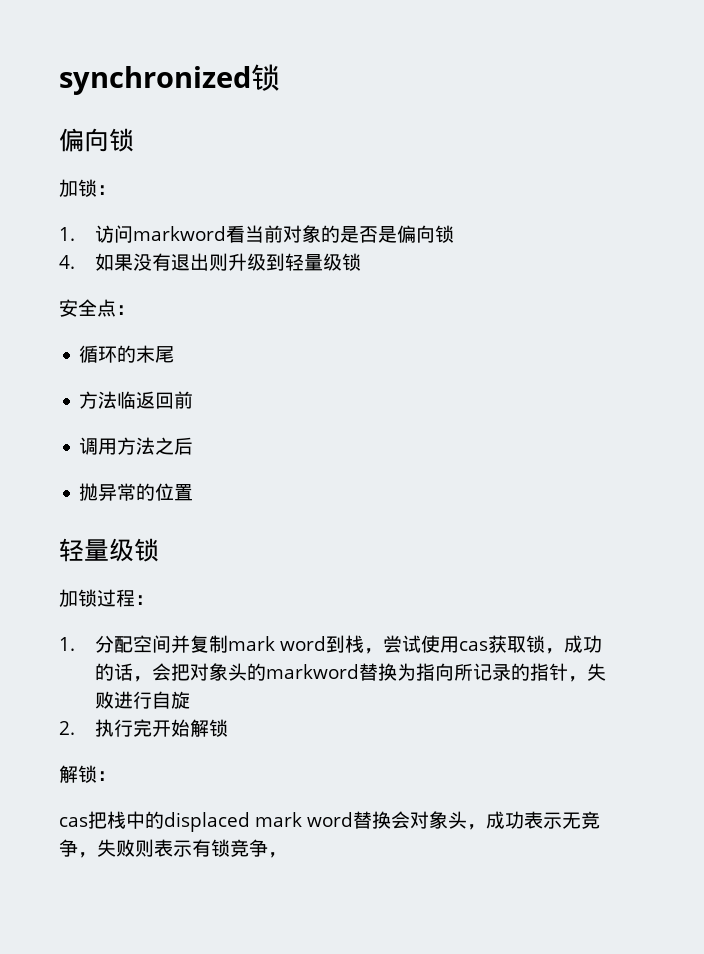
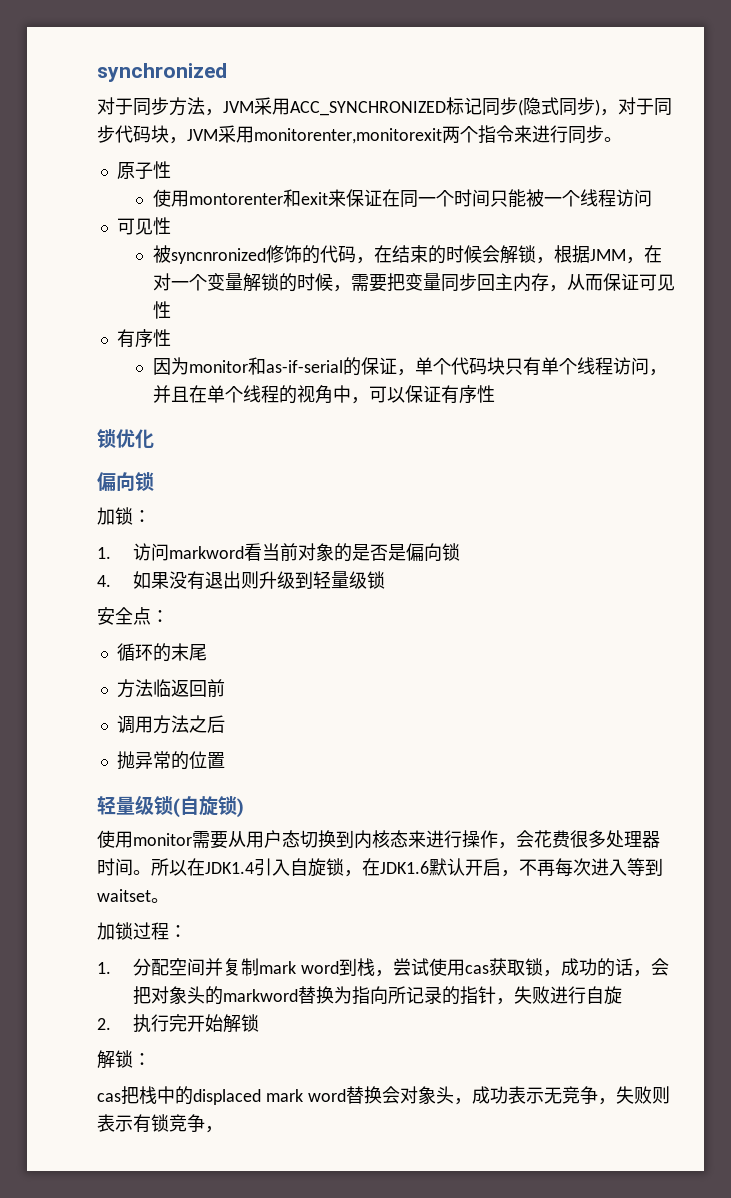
- synchronized锁
+ synchronized
+ 对于同步方法，JVM采用ACC_SYNCHRONIZED标记同步(隐式同步)，对于同步代码块，JVM采用monitorenter,monitorexit两个指令来进行同步。
+ 原子性
+ 使用montorenter和exit来保证在同一个时间只能被一个线程访问
+ 可见性
+ 被syncnronized修饰的代码，在结束的时候会解锁，根据JMM，在对一个变量解锁的时候，需要把变量同步回主内存，从而保证可见性
+ 有序性
+ 因为monitor和as-if-serial的保证，单个代码块只有单个线程访问，并且在单个线程的视角中，可以保证有序性
+ 锁优化
  抛异常的位置
- 轻量级锁
+ 轻量级锁(自旋锁)
+ 使用monitor需要从用户态切换到内核态来进行操作，会花费很多处理器时间。所以在JDK1.4引入自旋锁，在JDK1.6默认开启，不再每次进入等到waitset。

